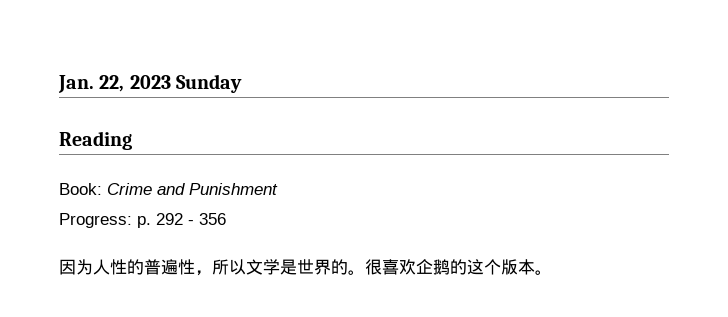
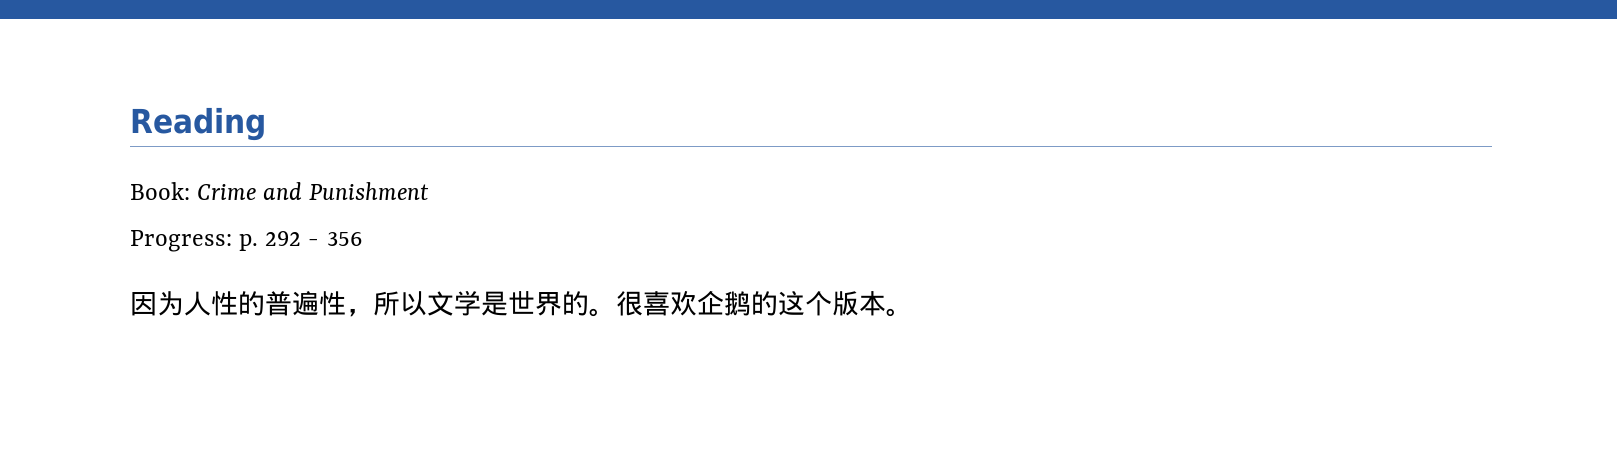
- Jan. 22, 2023 Sunday

